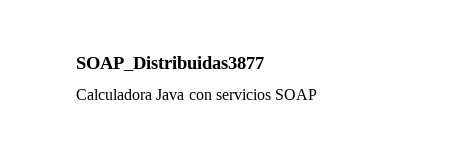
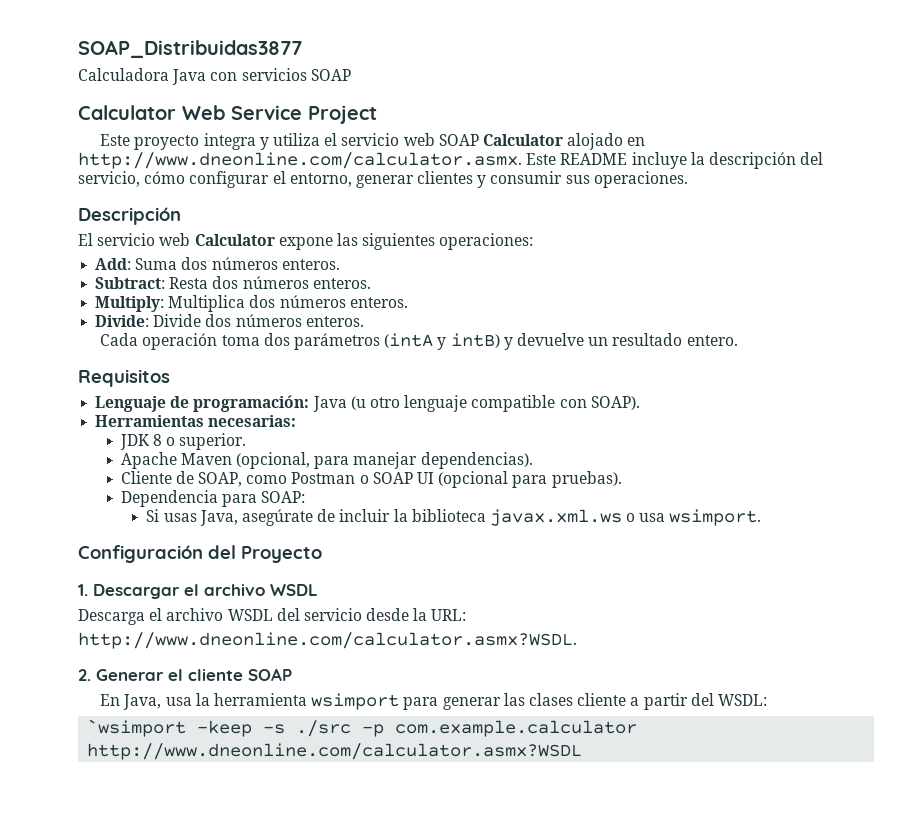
+ Calculator Web Service Project
+ Este proyecto integra y utiliza el servicio web SOAP Calculator alojado en http://www.dneonline.com/calculator.asmx. Este README incluye la descripción del servicio, cómo configurar el entorno, generar clientes y consumir sus operaciones.
+ Descripción
+ El servicio web Calculator expone las siguientes operaciones:
+ Add: Suma dos números enteros.
+ Subtract: Resta dos números enteros.
+ Multiply: Multiplica dos números enteros.
+ Divide: Divide dos números enteros.
+ Cada operación toma dos parámetros (intA y intB) y devuelve un resultado entero.
+ Requisitos
+ Lenguaje de programación: Java (u otro lenguaje compatible con SOAP).
+ Herramientas necesarias:
+ JDK 8 o superior.
+ Apache Maven (opcional, para manejar dependencias).
+ Cliente de SOAP, como Postman o SOAP UI (opcional para pruebas).
+ Dependencia para SOAP:
+ Si usas Java, asegúrate de incluir la biblioteca javax.xml.ws o usa wsimport.
+ Configuración del Proyecto
+ 1. Descargar el archivo WSDL
+ Descarga el archivo WSDL del servicio desde la URL:
+ http://www.dneonline.com/calculator.asmx?WSDL.
+ 2. Generar el cliente SOAP
+ En Java, usa la herramienta wsimport para generar las clases cliente a partir del WSDL:
+ `wsimport -keep -s ./src -p com.example.calculator http://www.dneonline.com/calculator.asmx?WSDL

